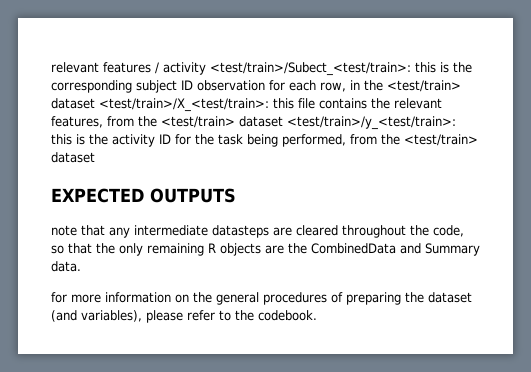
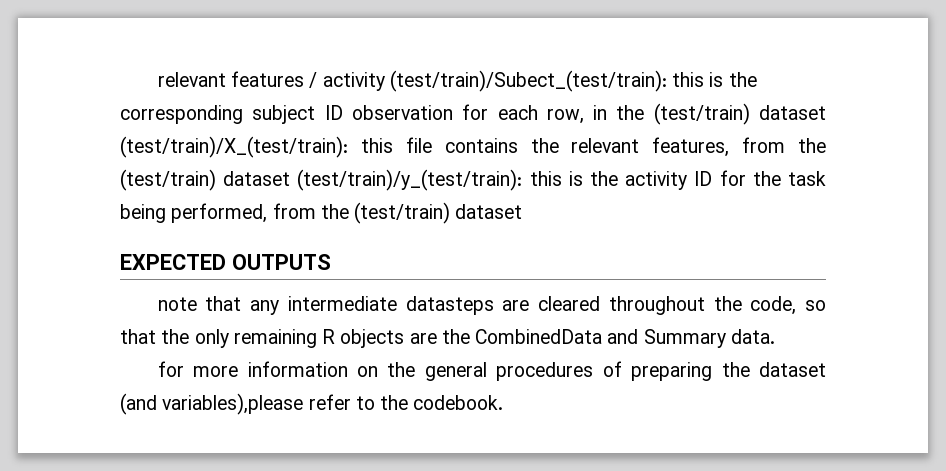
- relevant features / activity <test/train>/Subect_<test/train>: this is the corresponding subject ID observation for each row, in the <test/train> dataset <test/train>/X_<test/train>: this file contains the relevant features, from the <test/train> dataset <test/train>/y_<test/train>: this is the activity ID for the task being performed, from the <test/train> dataset
+ relevant features / activity (test/train)/Subect_(test/train): this is the corresponding subject ID observation for each row, in the (test/train) dataset (test/train)/X_(test/train): this file contains the relevant features, from the (test/train) dataset (test/train)/y_(test/train): this is the activity ID for the task being performed, from the (test/train) dataset
- for more information on the general procedures of preparing the dataset (and variables), please refer to the codebook.
+ for more information on the general procedures of preparing the dataset (and variables),please refer to the codebook.

